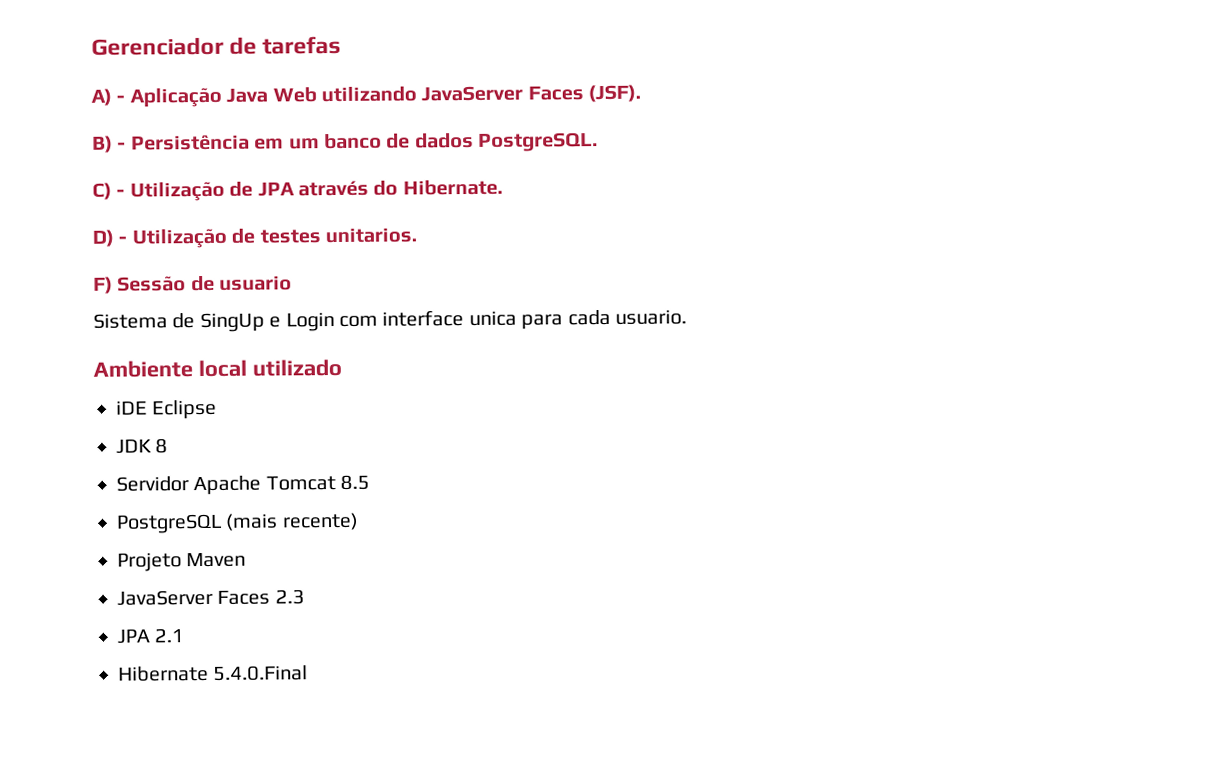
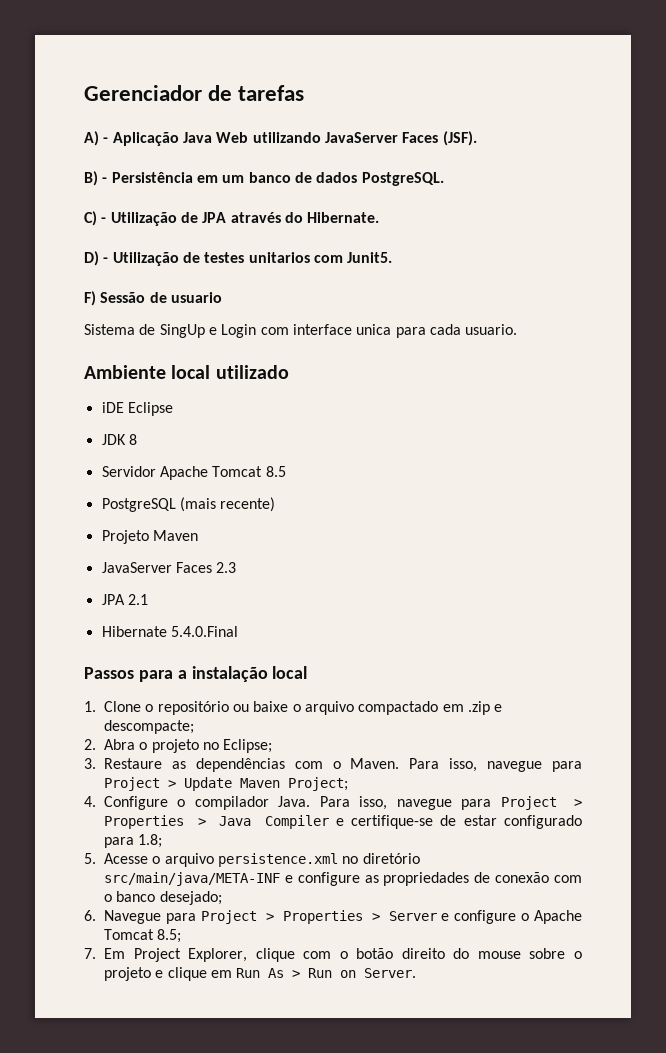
- D) - Utilização de testes unitarios.
+ D) - Utilização de testes unitarios com Junit5.
+ Passos para a instalação local
+ 1. Clone o repositório ou baixe o arquivo compactado em .zip e descompacte;
+ 2. Abra o projeto no Eclipse;
+ 3. Restaure as dependências com o Maven. Para isso, navegue para Project > Update Maven Project;
+ 4. Configure o compilador Java. Para isso, navegue para Project > Properties > Java Compiler e certifique-se de estar configurado para 1.8;
+ 5. Acesse o arquivo persistence.xml no diretório src/main/java/META-INF e configure as propriedades de conexão com o banco desejado;
+ 6. Navegue para Project > Properties > Server e configure o Apache Tomcat 8.5;
+ 7. Em Project Explorer, clique com o botão direito do mouse sobre o projeto e clique em Run As > Run on Server.

